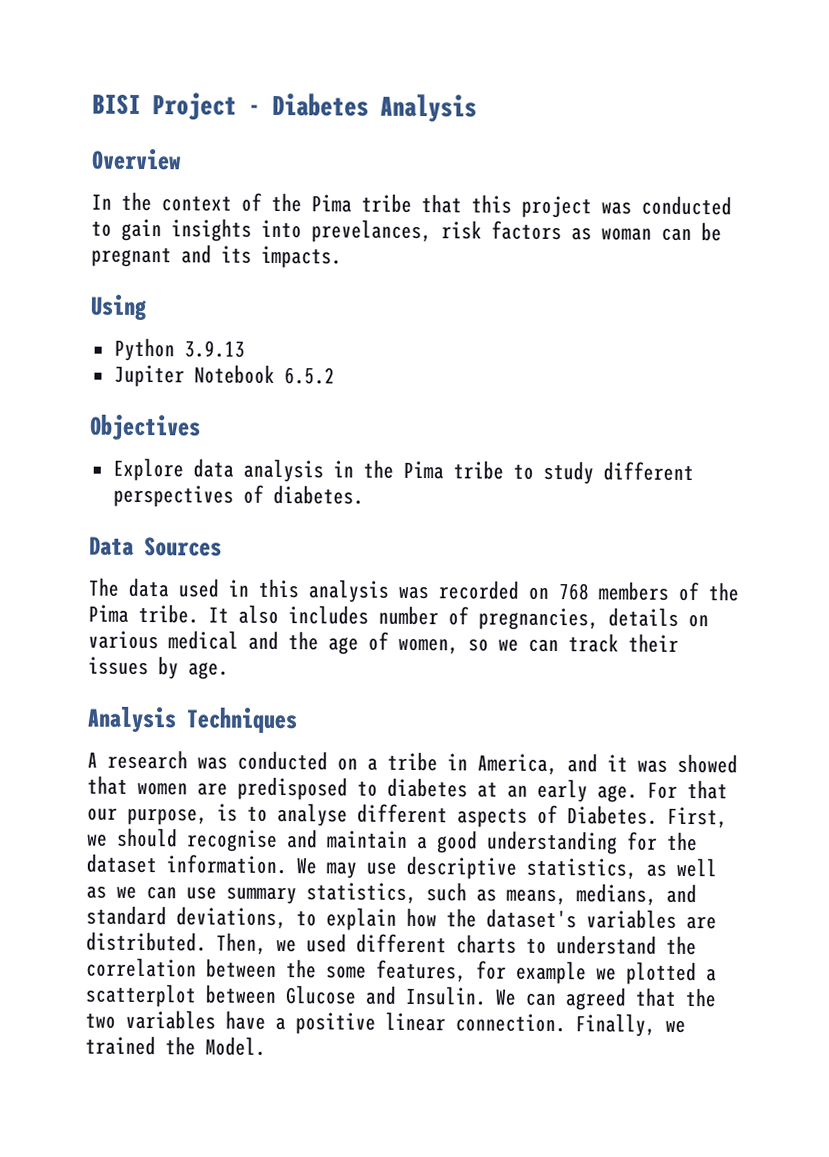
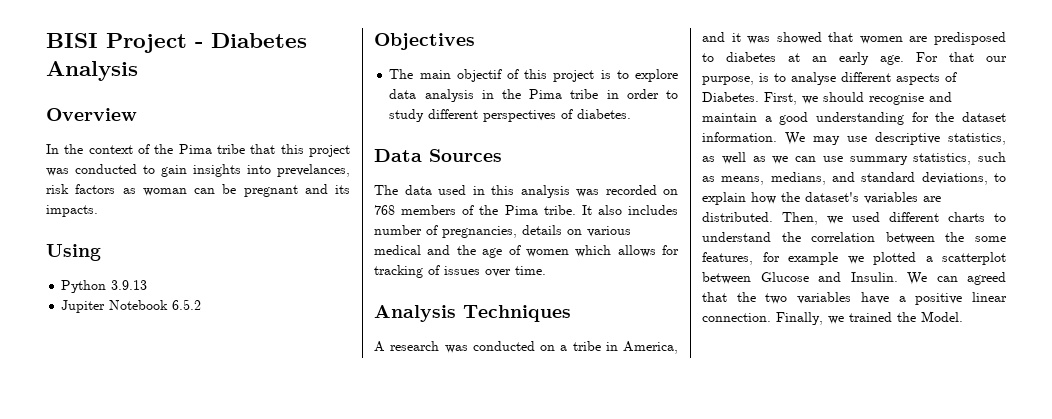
- Explore data analysis in the Pima tribe to study different perspectives of diabetes.
+ The main objectif of this project is to explore data analysis in the Pima tribe in order to study different perspectives of diabetes.
- It also includes number of pregnancies, details on various medical and the age of women, so we can track their issues by age.
+ It also includes number of pregnancies, details on various medical and the age of women which allows for tracking of issues over time.

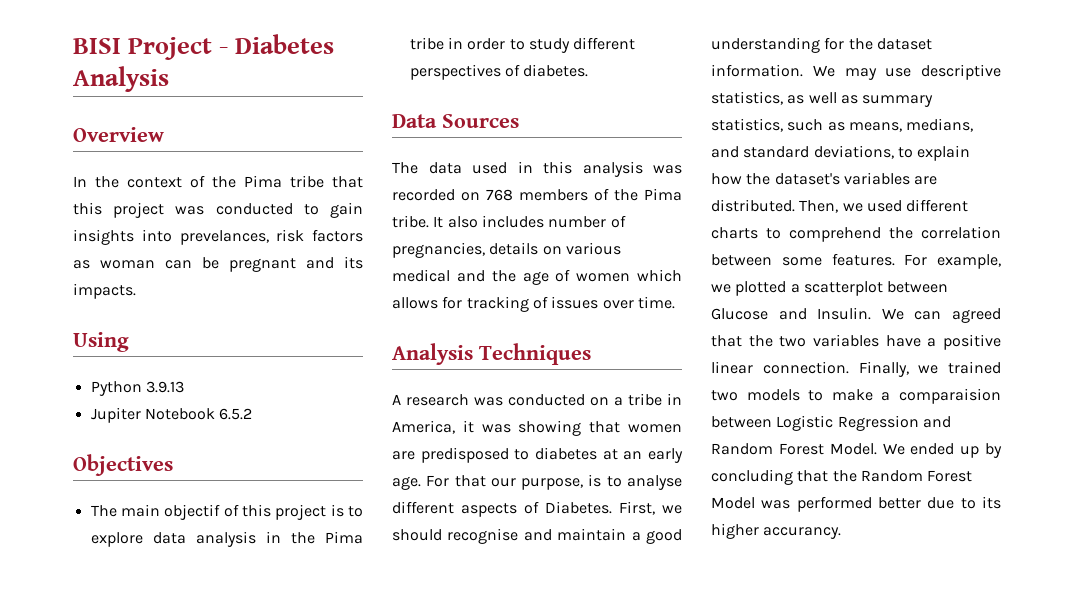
- A research was conducted on a tribe in America, and it was showed that women are predisposed to diabetes at an early age.
+ A research was conducted on a tribe in America, it was showing that women are predisposed to diabetes at an early age.
- We may use descriptive statistics, as well as we can use summary statistics, such as means, medians, and standard deviations, to explain how the dataset's variables are distributed.
+ We may use descriptive statistics, as well as summary statistics, such as means, medians, and standard deviations, to explain how the dataset's variables are distributed.
- Then, we used different charts to understand the correlation between the some features, for example we plotted a scatterplot between Glucose and Insulin.
+ Then, we used different charts to comprehend the correlation between some features. For example, we plotted a scatterplot between Glucose and Insulin.
- Finally, we trained the Model.
+ Finally, we trained two models to make a comparaision between Logistic Regression and Random Forest Model. We ended up by concluding that the Random Forest Model was performed better due to its higher accurancy.

